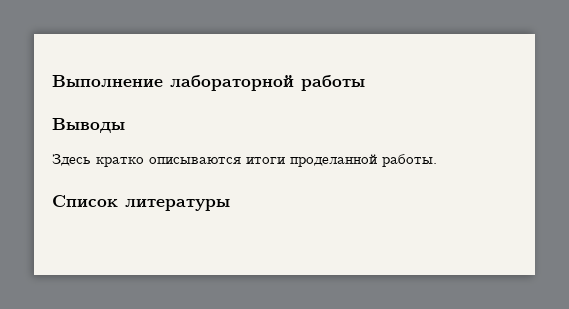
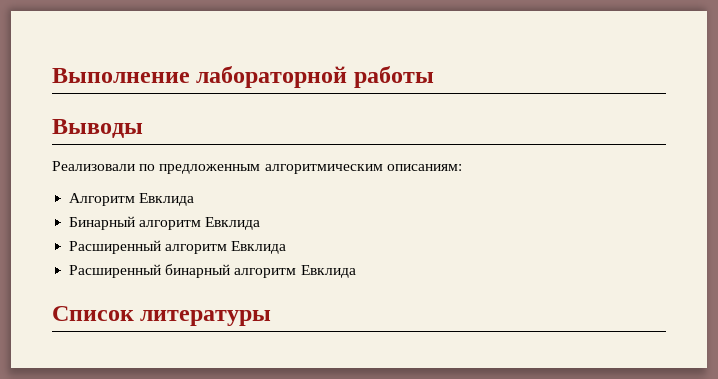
- Здесь кратко описываются итоги проделанной работы.
+ Реализовали по предложенным алгоритмическим описаниям:
+ Алгоритм Евклида
+ Бинарный алгоритм Евклида
+ Расширенный алгоритм Евклида
+ Расширенный бинарный алгоритм Евклида

